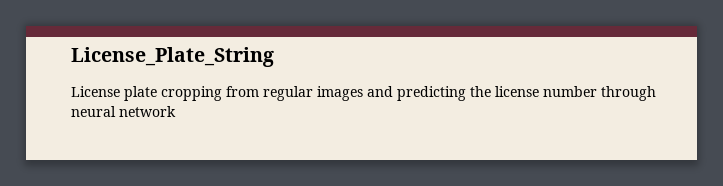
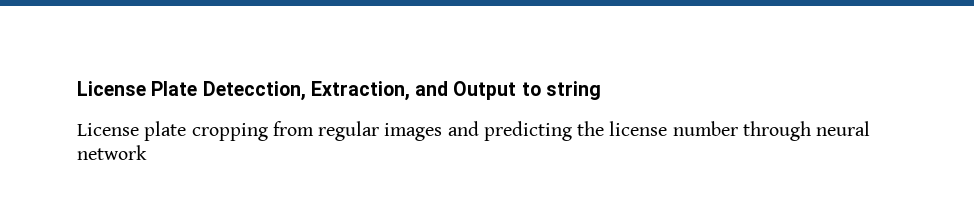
- License_Plate_String
+ License Plate Detecction, Extraction, and Output to string

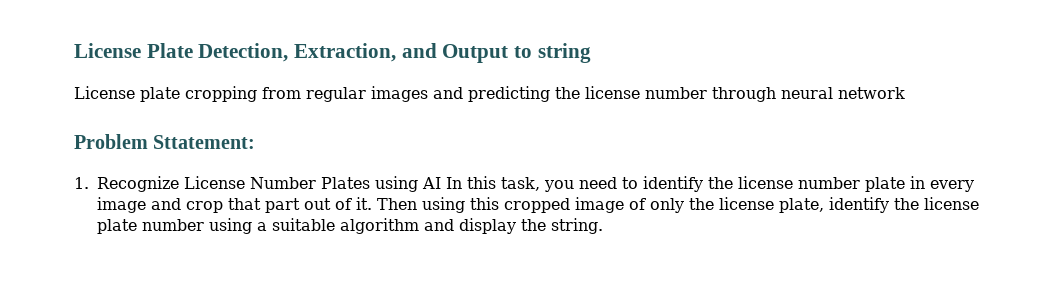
- License Plate Detecction, Extraction, and Output to string
+ License Plate Detection, Extraction, and Output to string
+ Problem Sttatement:
+ 1. Recognize License Number Plates using AI In this task, you need to identify the license number plate in every image and crop that part out of it. Then using this cropped image of only the license plate, identify the license plate number using a suitable algorithm and display the string.

